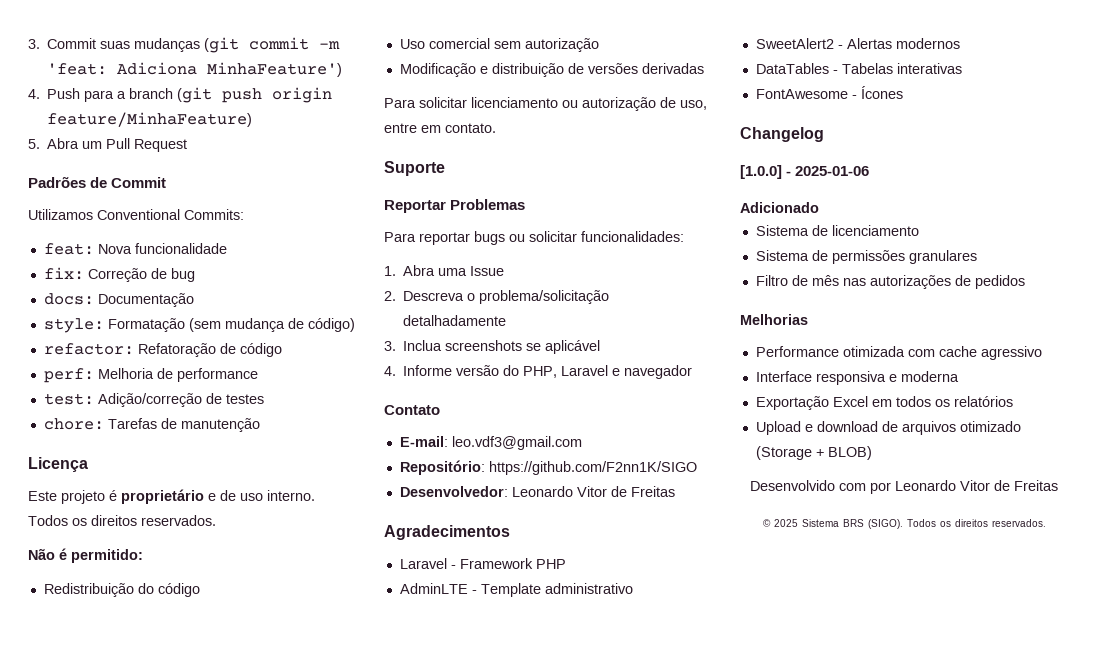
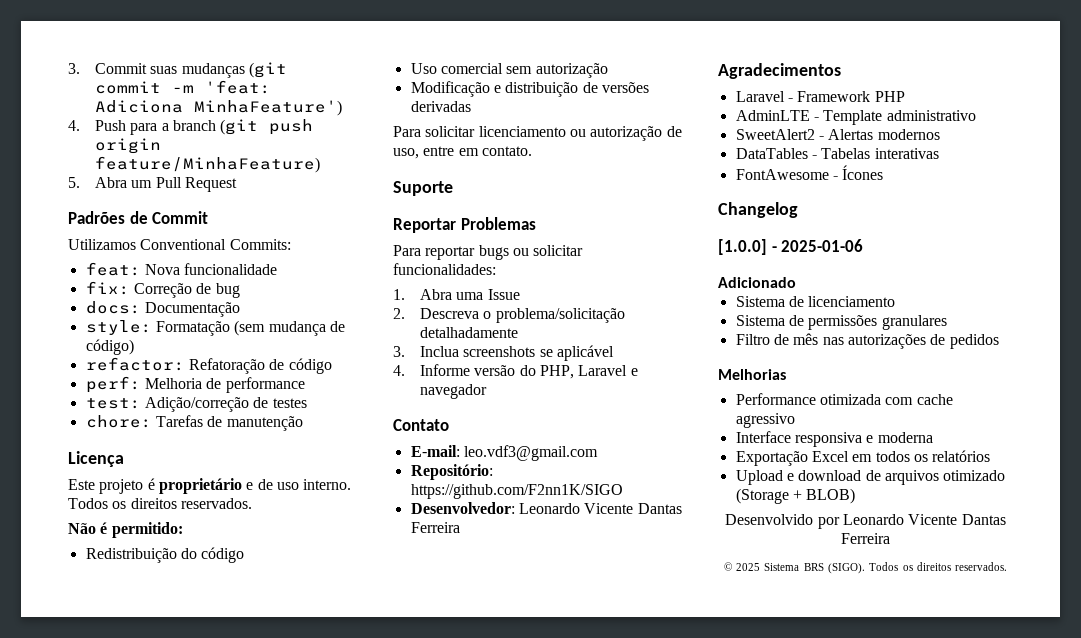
- Desenvolvedor: Leonardo Vitor de Freitas
+ Desenvolvedor: Leonardo Vicente Dantas Ferreira
- Desenvolvido com por Leonardo Vitor de Freitas
+ Desenvolvido por Leonardo Vicente Dantas Ferreira

